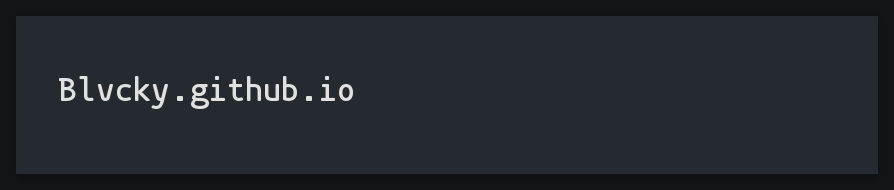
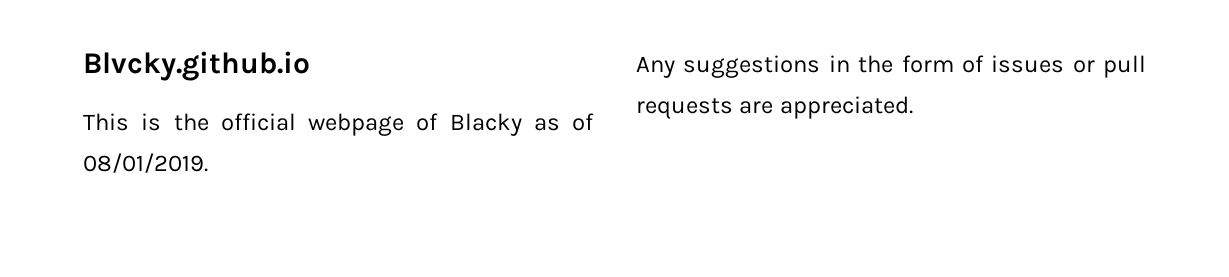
+ This is the official webpage of Blacky as of 08/01/2019.
+ Any suggestions in the form of issues or pull requests are appreciated.

